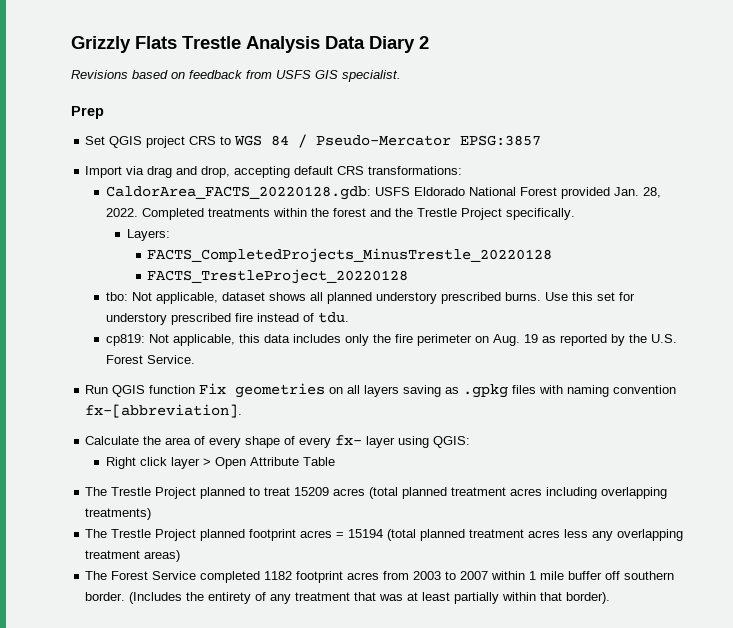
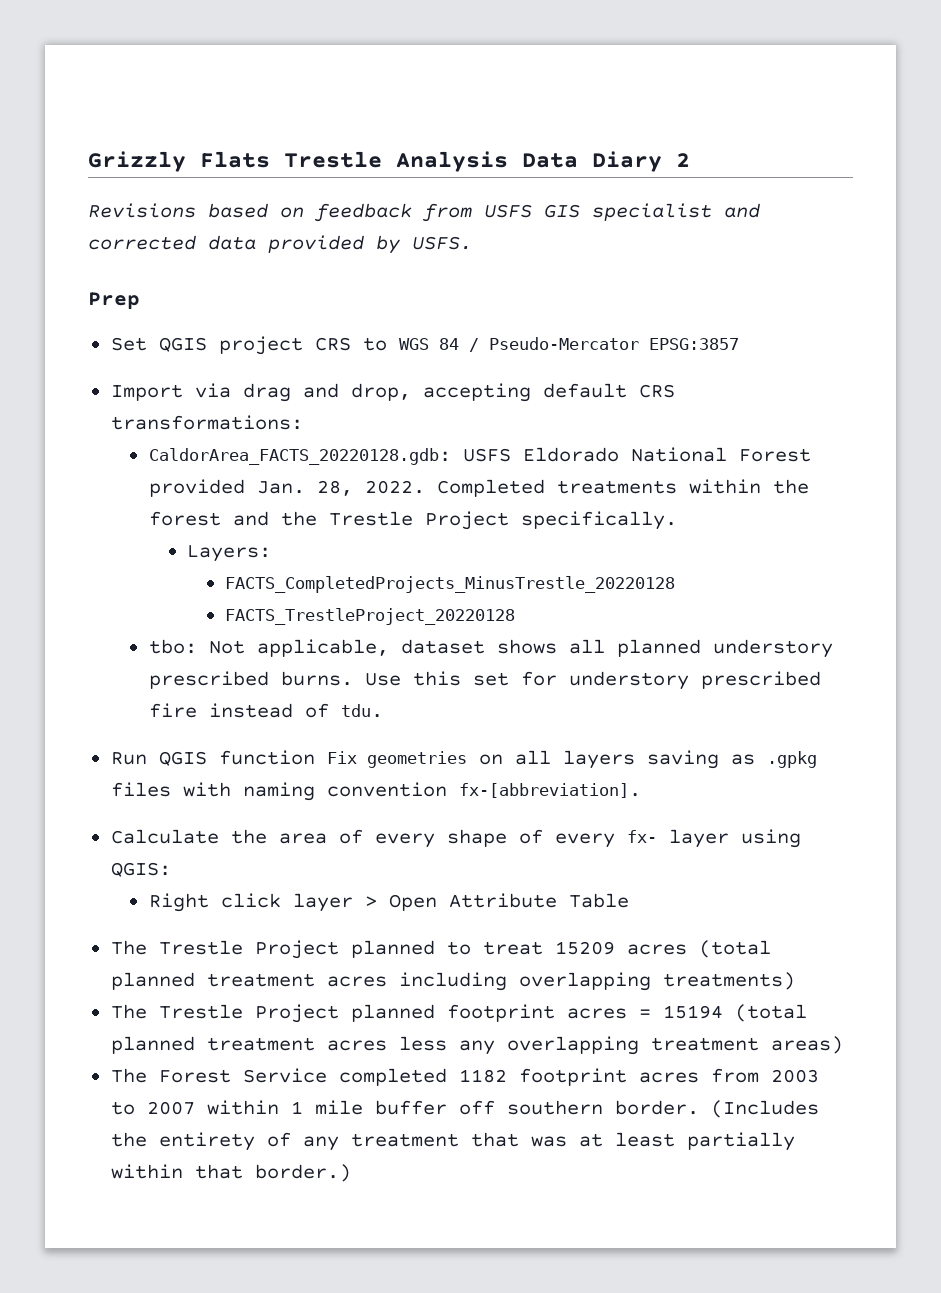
- Revisions based on feedback from USFS GIS specialist.
+ Revisions based on feedback from USFS GIS specialist and corrected data provided by USFS.
- cp819: Not applicable, this data includes only the fire perimeter on Aug. 19 as reported by the U.S. Forest Service.
- (Includes the entirety of any treatment that was at least partially within that border).
+ (Includes the entirety of any treatment that was at least partially within that border.)

